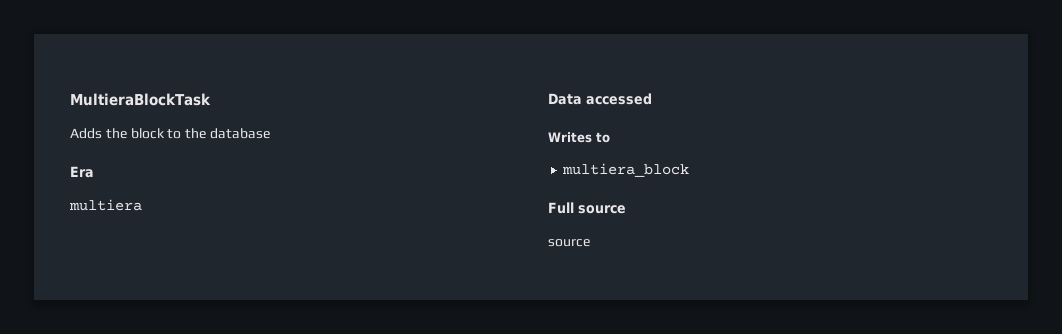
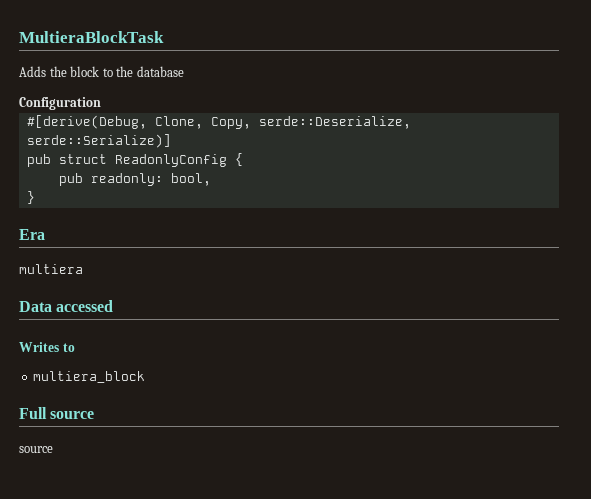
+ Configuration
+ #[derive(Debug, Clone, Copy, serde::Deserialize, serde::Serialize)]
+ pub struct ReadonlyConfig {
+ pub readonly: bool,
+ }

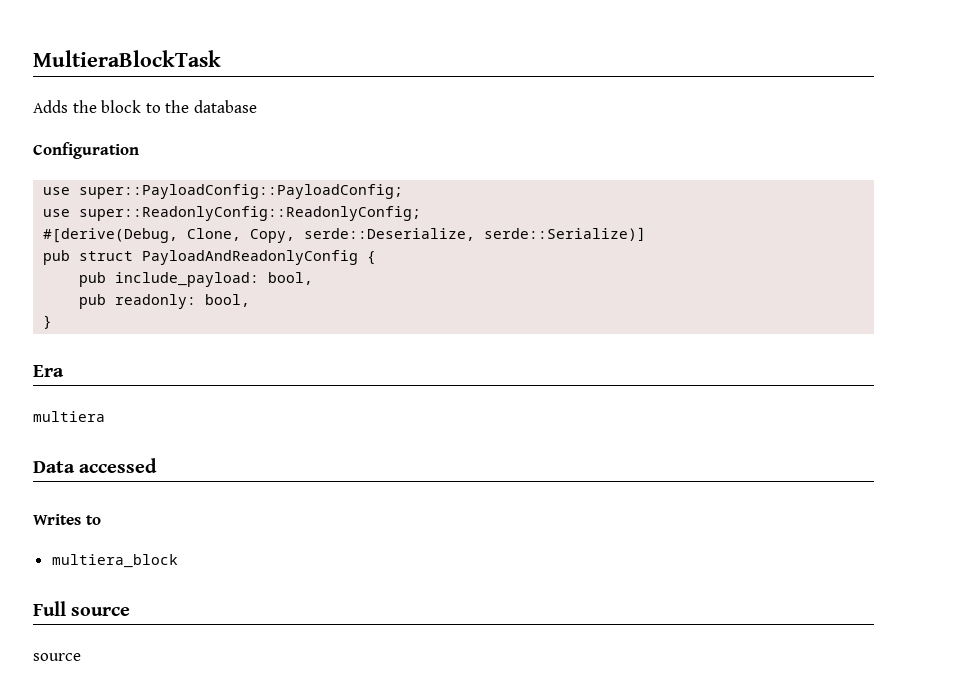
+ use super::PayloadConfig::PayloadConfig;
+ use super::ReadonlyConfig::ReadonlyConfig;
- pub struct ReadonlyConfig {
+ pub struct PayloadAndReadonlyConfig {
+ pub include_payload: bool,

